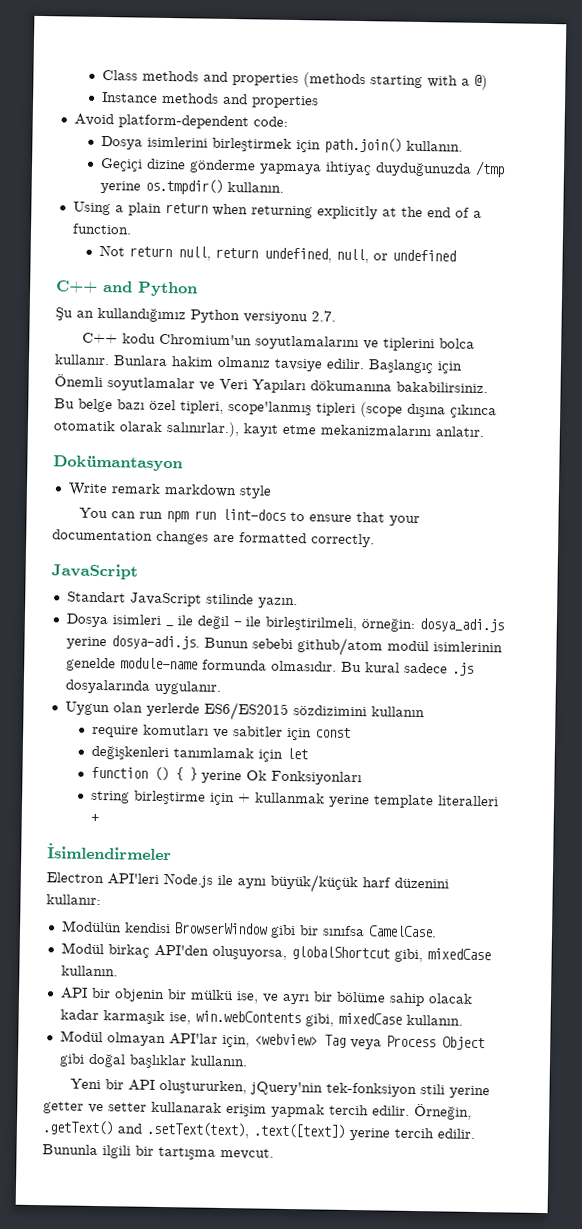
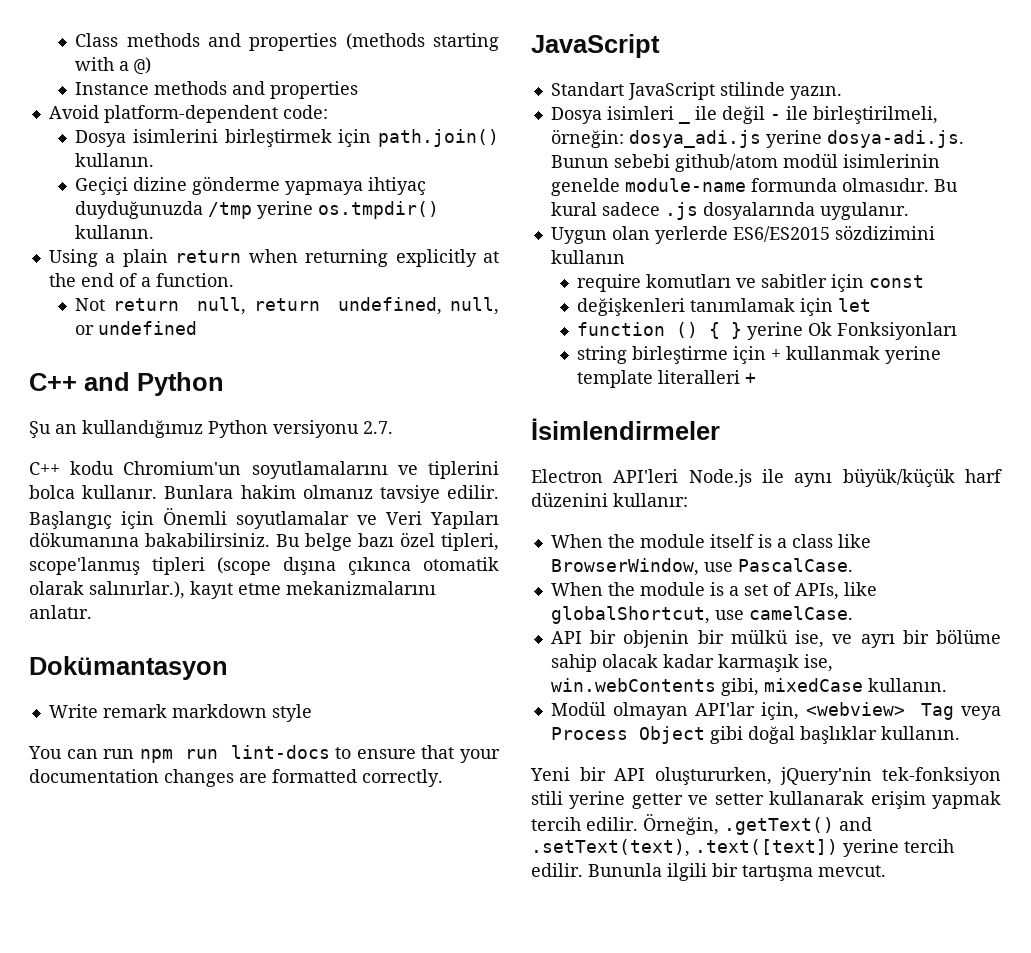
- Modülün kendisi BrowserWindow gibi bir sınıfsa CamelCase.
- Modül birkaç API'den oluşuyorsa, globalShortcut gibi, mixedCase kullanın.
+ When the module itself is a class like BrowserWindow, use PascalCase.
+ When the module is a set of APIs, like globalShortcut, use camelCase.

